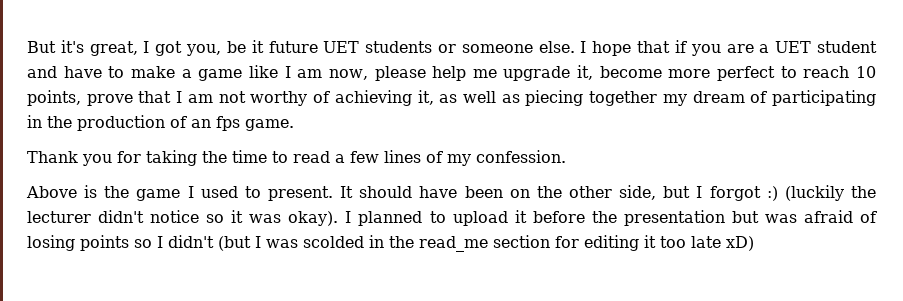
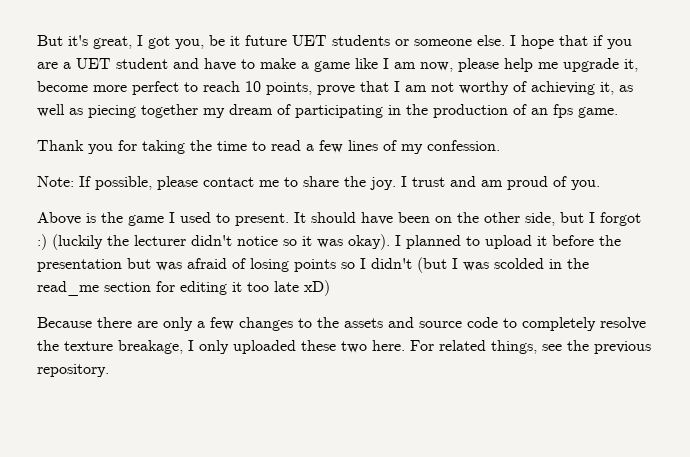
+ Note: If possible, please contact me to share the joy. I trust and am proud of you.
+ Because there are only a few changes to the assets and source code to completely resolve the texture breakage, I only uploaded these two here. For related things, see the previous repository.

